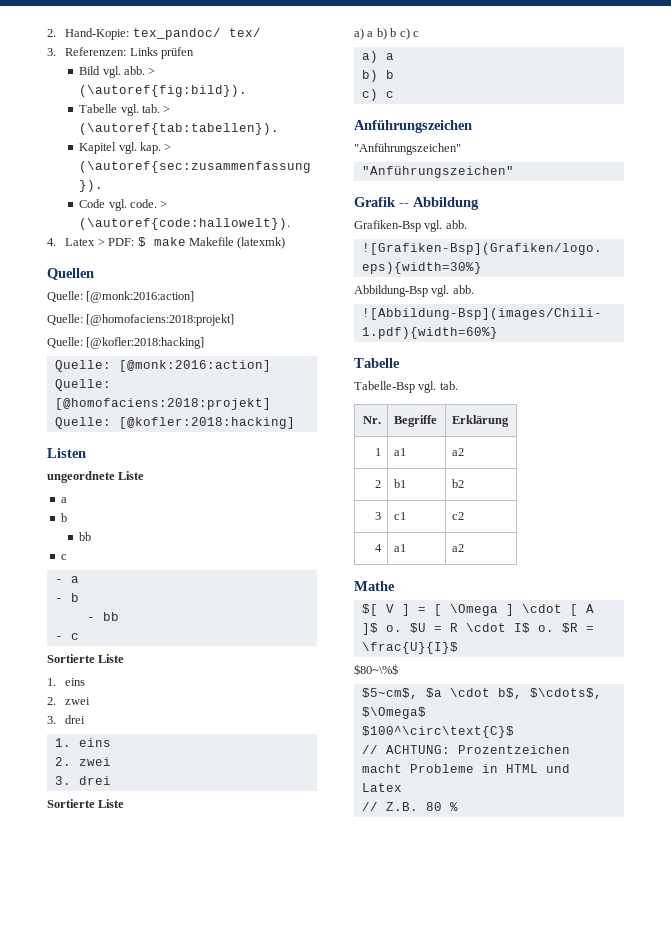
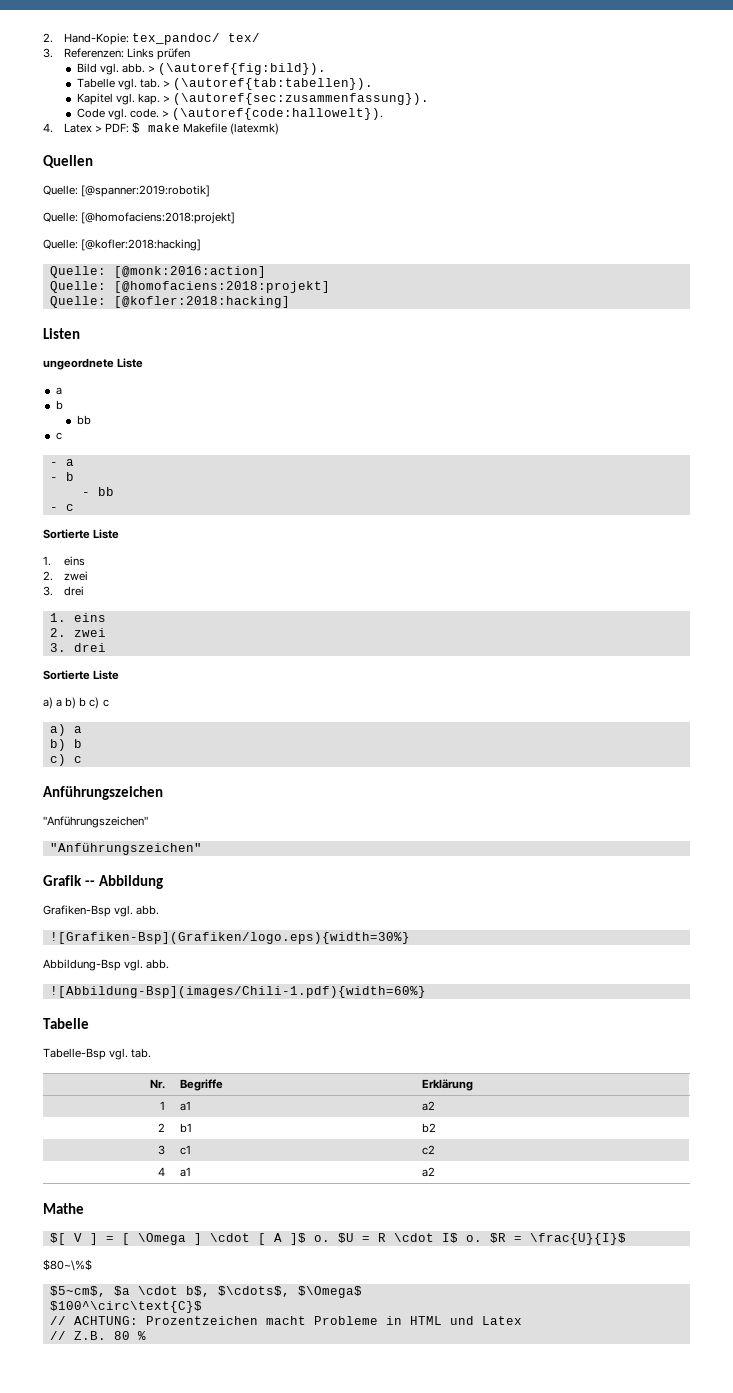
  Quellen
- Quelle: [@monk:2016:action]
+ Quelle: [@spanner:2019:robotik]

